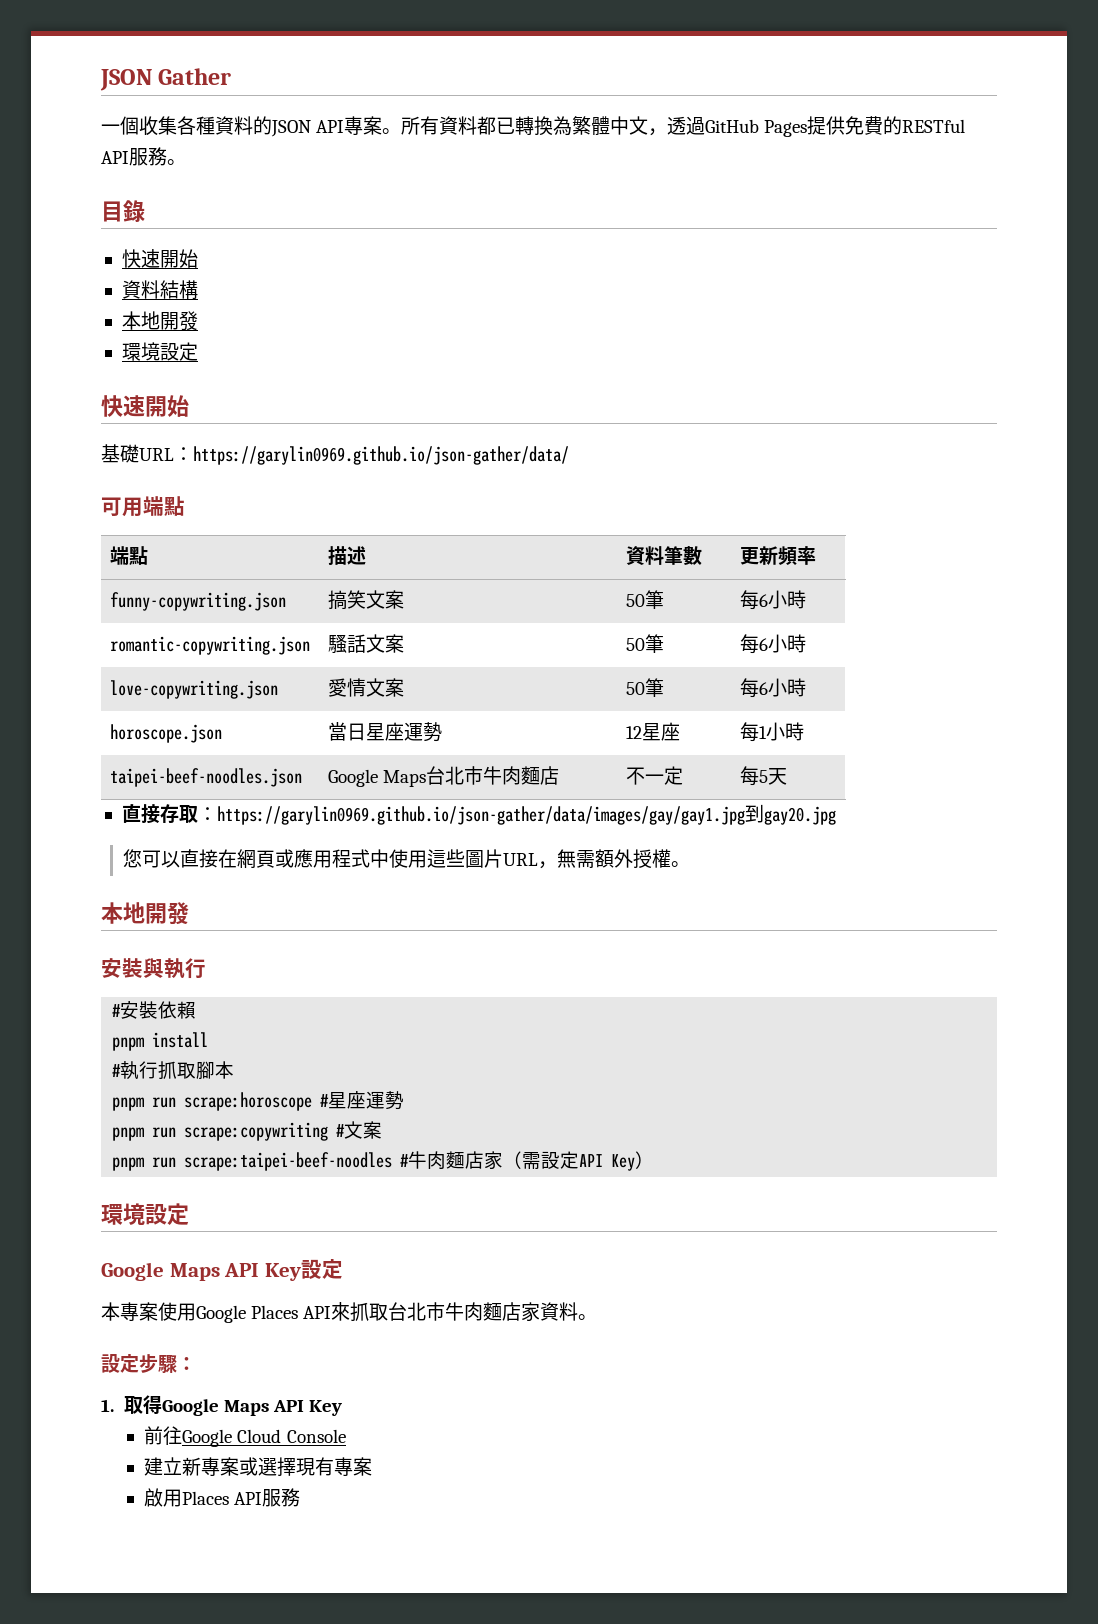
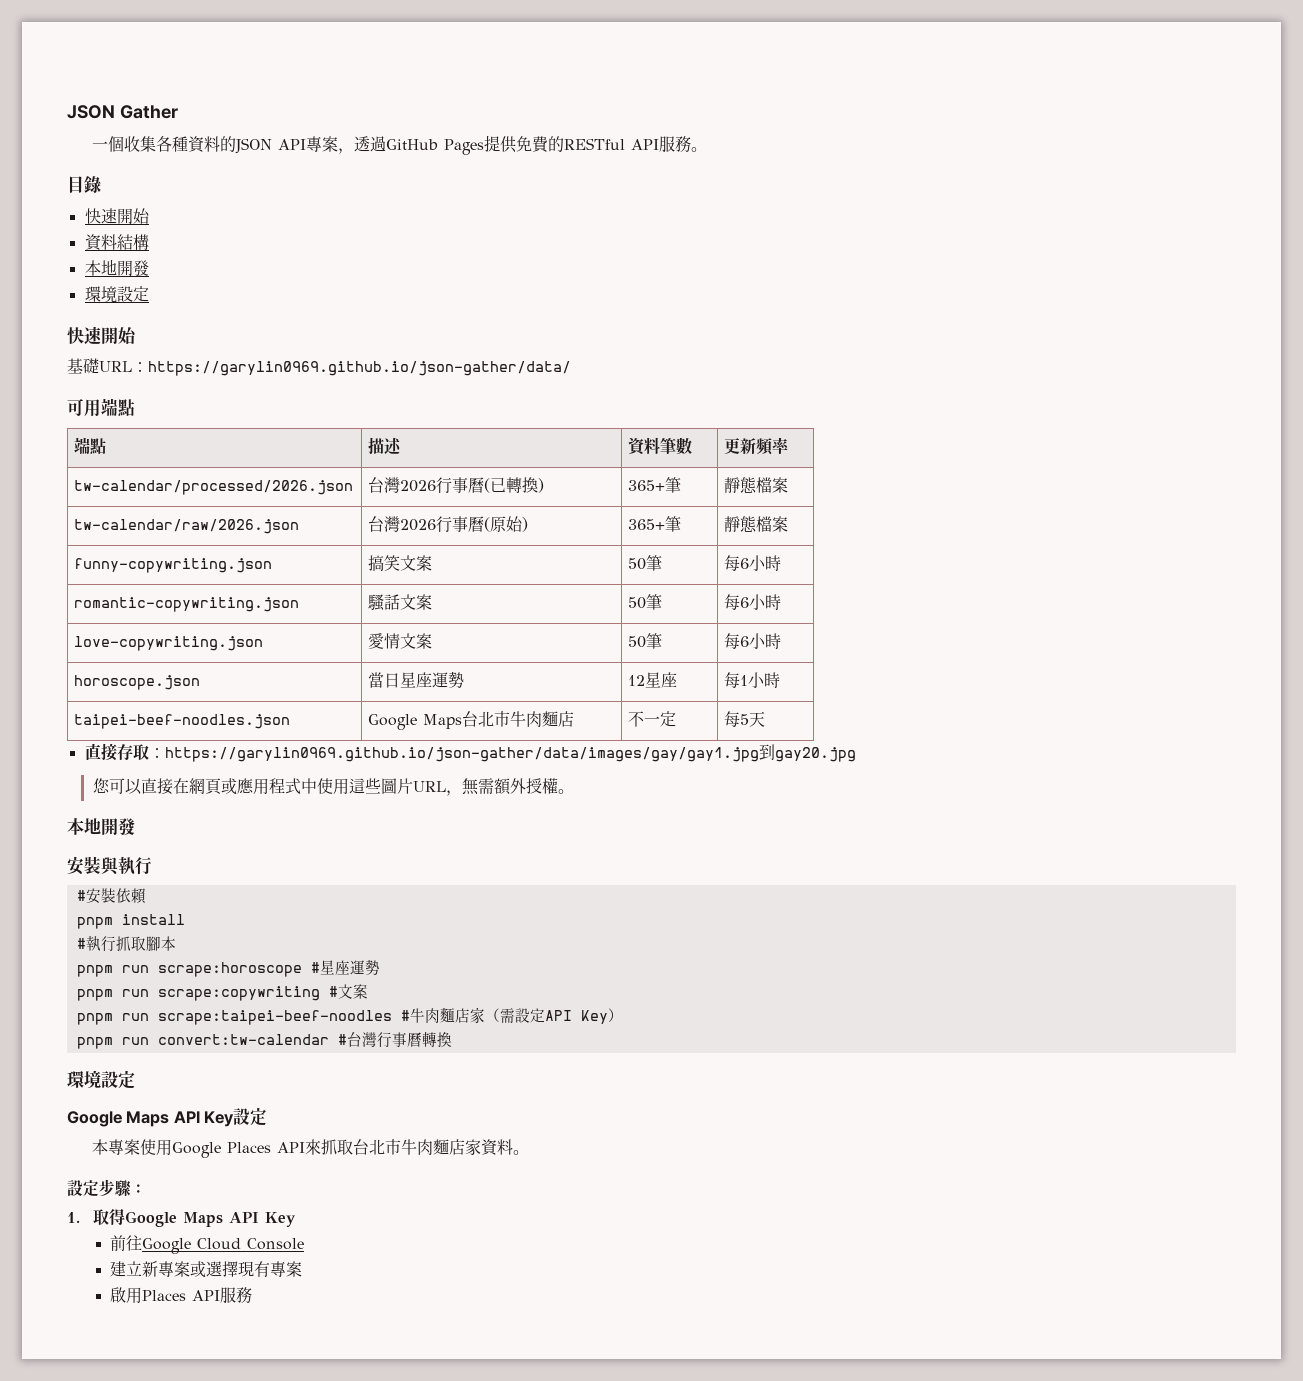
- 一個收集各種資料的JSON API專案。所有資料都已轉換為繁體中文，透過GitHub Pages提供免費的RESTful API服務。
+ 一個收集各種資料的JSON API專案，透過GitHub Pages提供免費的RESTful API服務。
+ tw-calendar/processed/2026.json | 台灣2026行事曆(已轉換) | 365+筆 | 靜態檔案
+ tw-calendar/raw/2026.json | 台灣2026行事曆(原始) | 365+筆 | 靜態檔案
+ pnpm run convert:tw-calendar #台灣行事曆轉換

